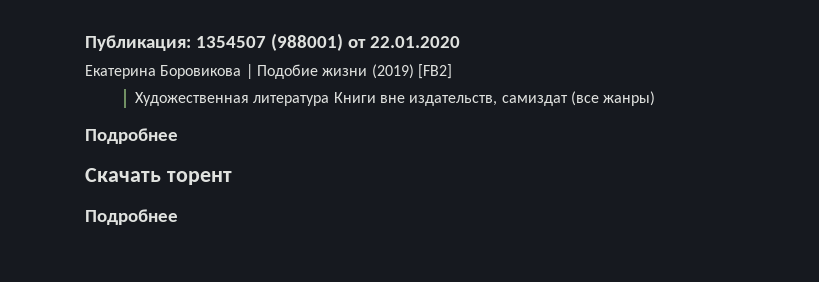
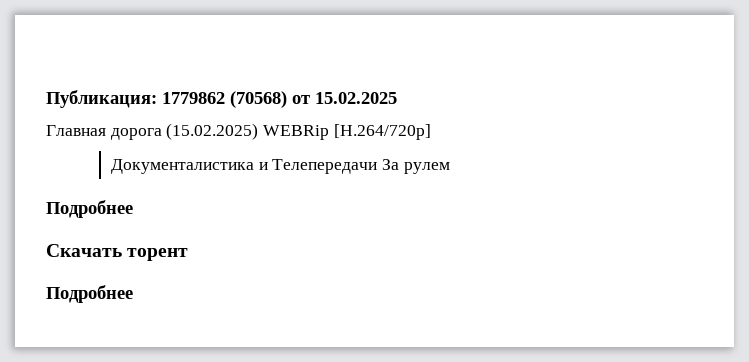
- Публикация: 1354507 (988001) от 22.01.2020
- Екатерина Боровикова | Подобие жизни (2019) [FB2]
- Художественная литература Книги вне издательств, самиздат (все жанры)
+ Публикация: 1779862 (70568) от 15.02.2025
+ Главная дорога (15.02.2025) WEBRip [H.264/720p]
+ Документалистика и Телепередачи За рулем

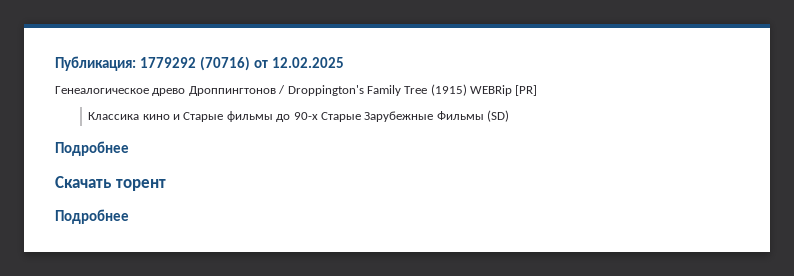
- Публикация: 1779862 (70568) от 15.02.2025
- Главная дорога (15.02.2025) WEBRip [H.264/720p]
- Документалистика и Телепередачи За рулем
+ Публикация: 1779292 (70716) от 12.02.2025
+ Генеалогическое древо Дроппингтонов / Droppington's Family Tree (1915) WEBRip [PR]
+ Классика кино и Старые фильмы до 90-х Старые Зарубежные Фильмы (SD)

